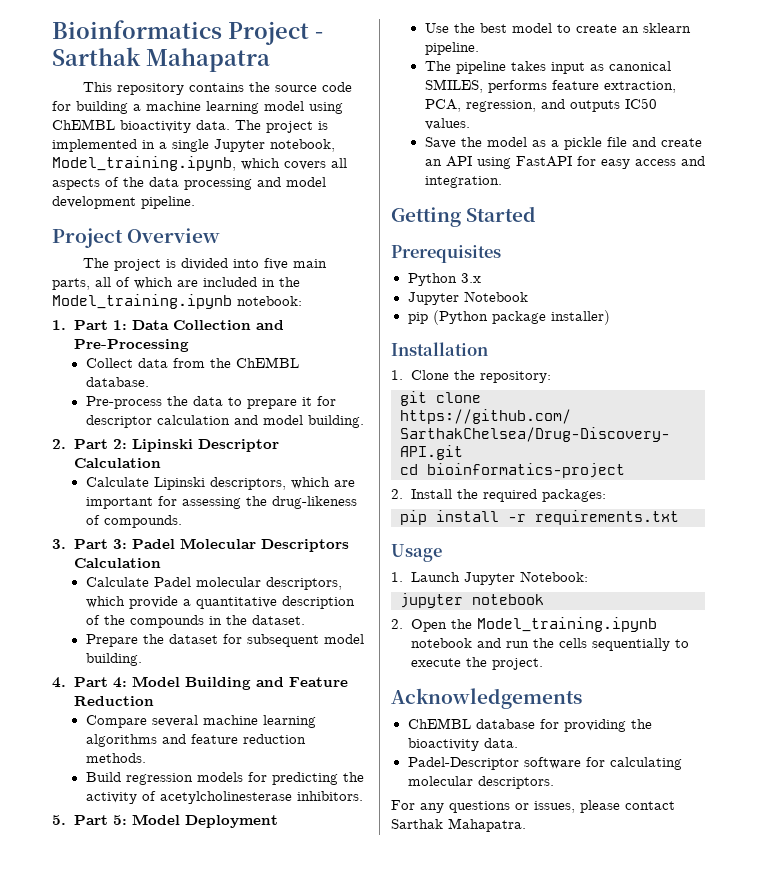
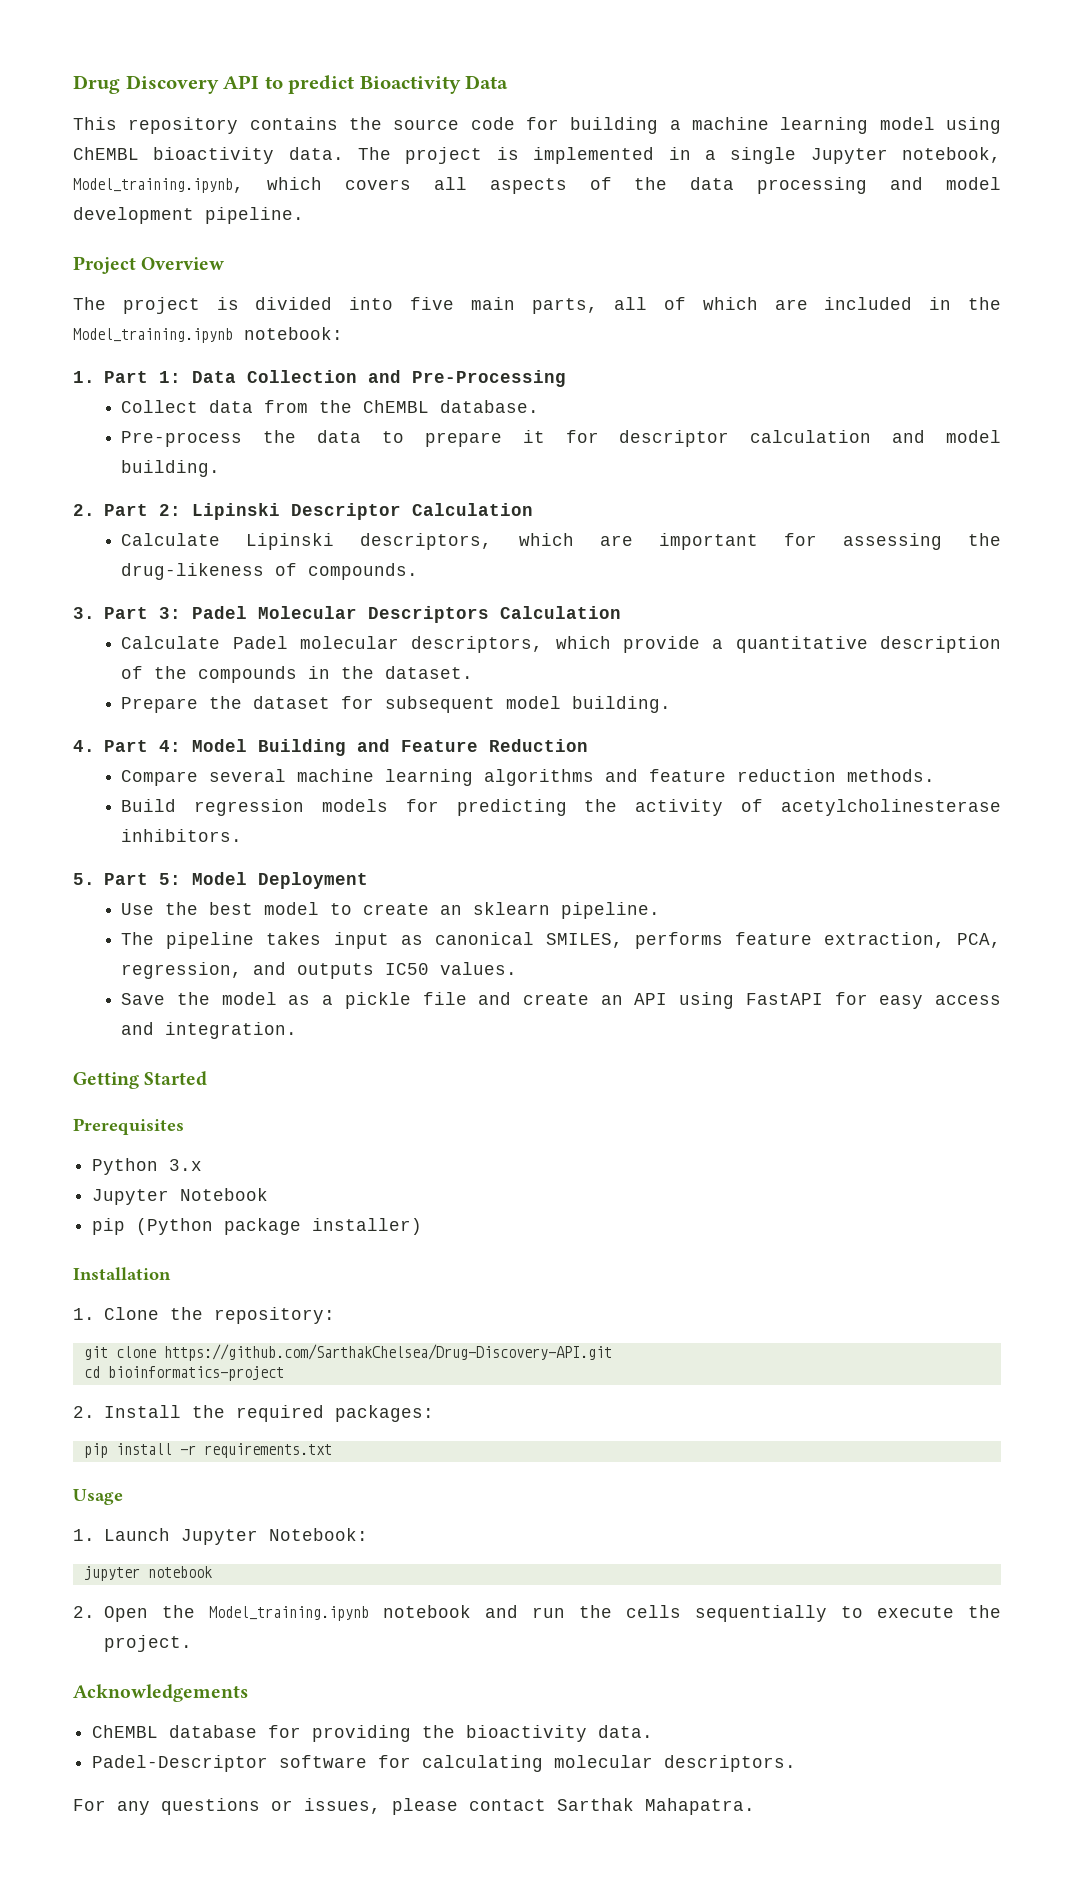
- Bioinformatics Project - Sarthak Mahapatra
+ Drug Discovery API to predict Bioactivity Data

